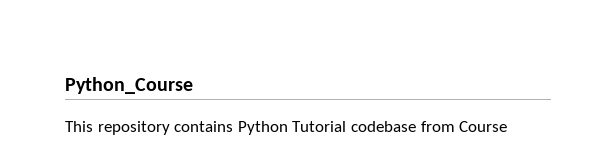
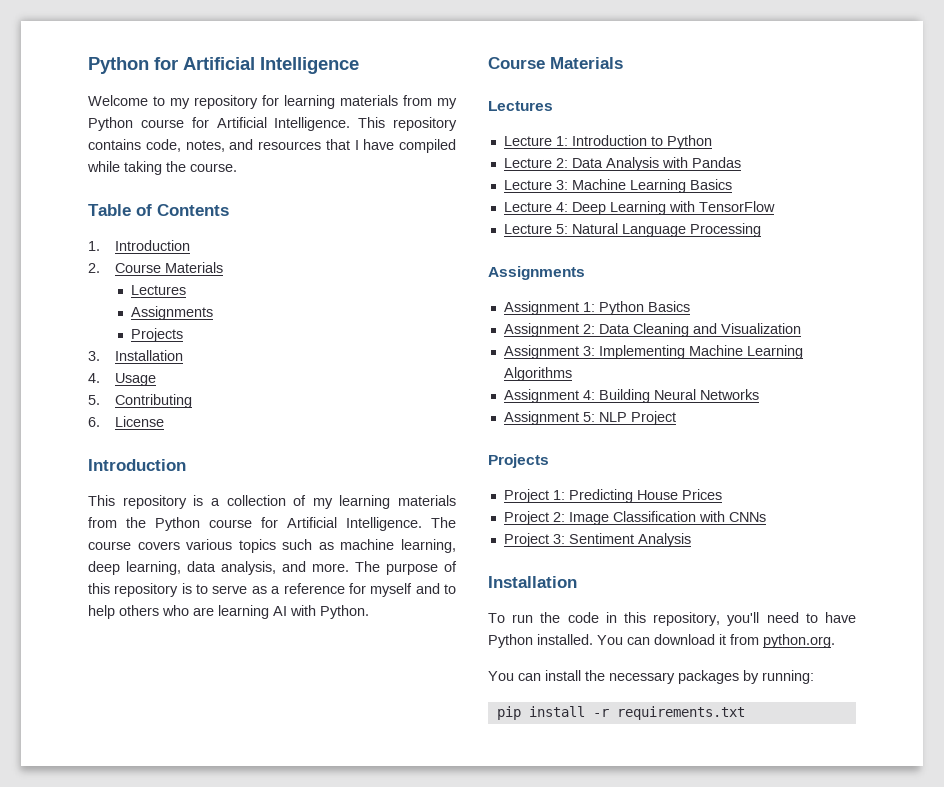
- Python_Course
- This repository contains Python Tutorial codebase from Course
+ Python for Artificial Intelligence
+ Welcome to my repository for learning materials from my Python course for Artificial Intelligence. This repository contains code, notes, and resources that I have compiled while taking the course.
+ Table of Contents
+ 1. Introduction
+ 2. Course Materials
+ Lectures
+ Assignments
+ Projects
+ 3. Installation
+ 4. Usage
+ 5. Contributing
+ 6. License
+ Introduction
+ This repository is a collection of my learning materials from the Python course for Artificial Intelligence. The course covers various topics such as machine learning, deep learning, data analysis, and more. The purpose of this repository is to serve as a reference for myself and to help others who are learning AI with Python.
+ Course Materials
+ Lectures
+ Lecture 1: Introduction to Python
+ Lecture 2: Data Analysis with Pandas
+ Lecture 3: Machine Learning Basics
+ Lecture 4: Deep Learning with TensorFlow
+ Lecture 5: Natural Language Processing
+ Assignments
+ Assignment 1: Python Basics
+ Assignment 2: Data Cleaning and Visualization
+ Assignment 3: Implementing Machine Learning Algorithms
+ Assignment 4: Building Neural Networks
+ Assignment 5: NLP Project
+ Projects
+ Project 1: Predicting House Prices
+ Project 2: Image Classification with CNNs
+ Project 3: Sentiment Analysis
+ Installation
+ To run the code in this repository, you'll need to have Python installed. You can download it from python.org.
+ You can install the necessary packages by running:
+ pip install -r requirements.txt

